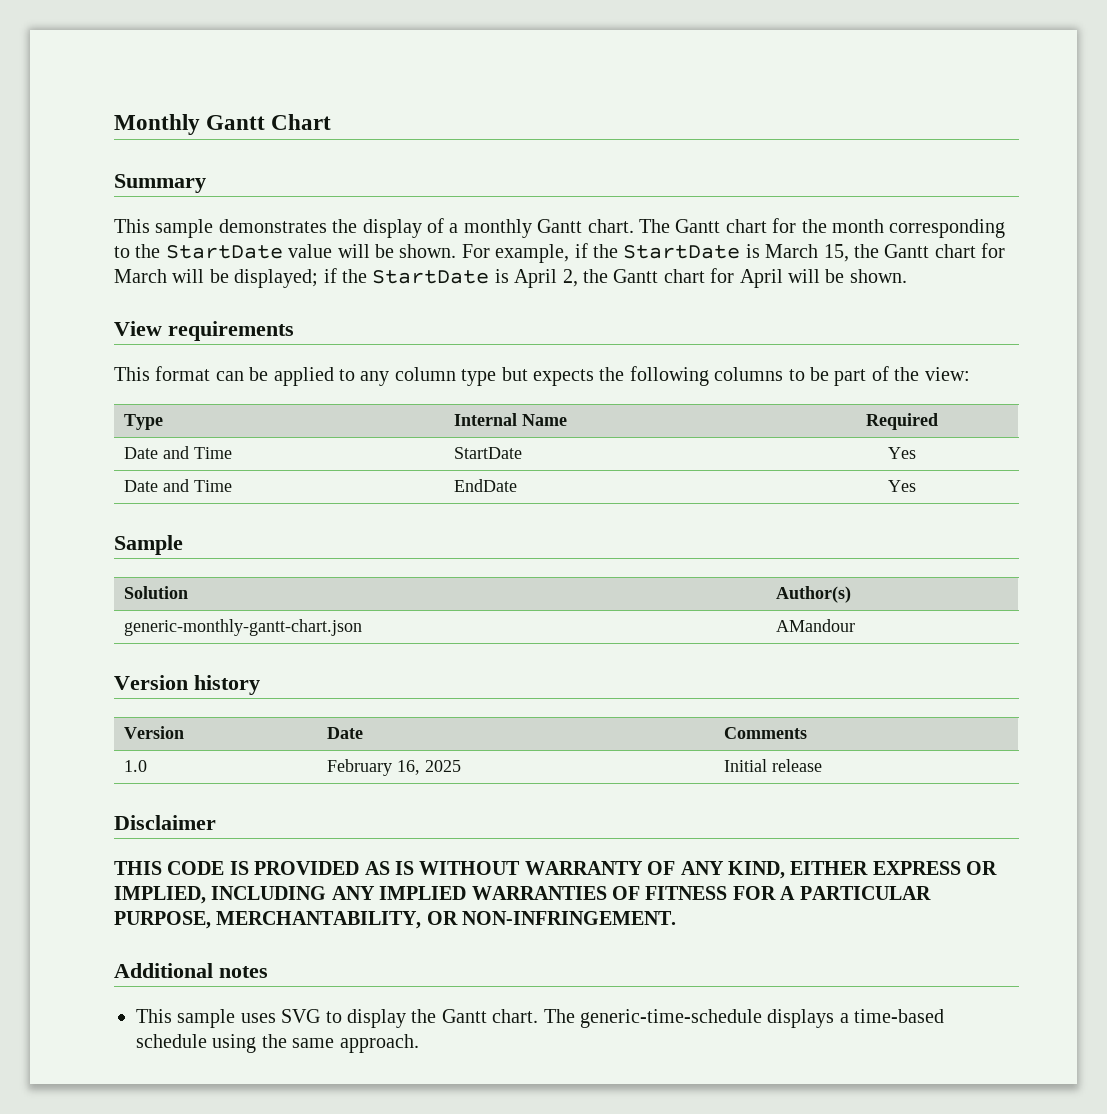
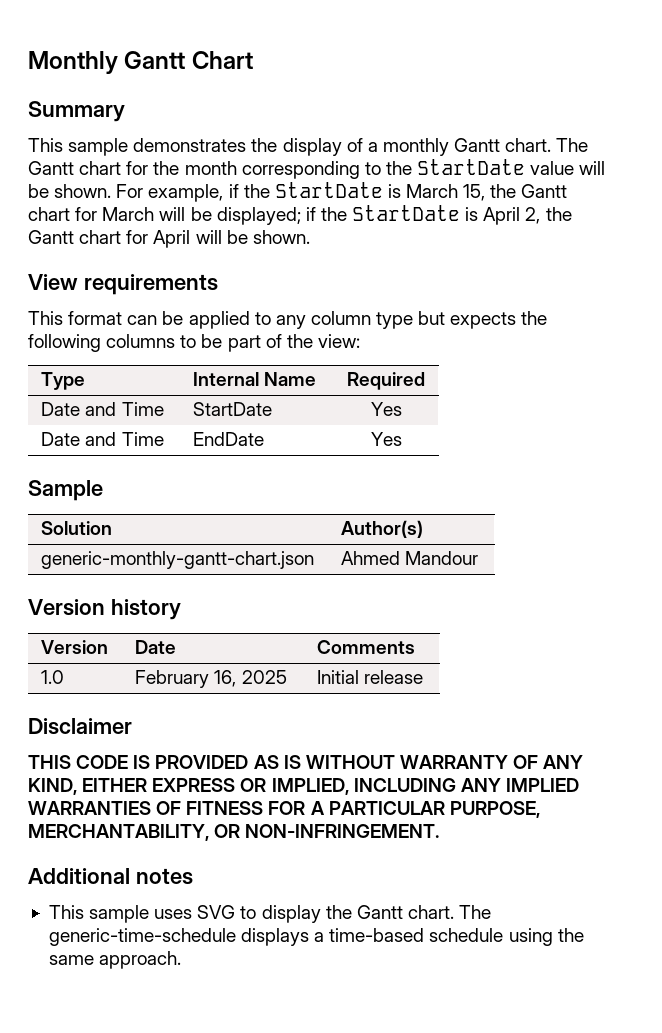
- generic-monthly-gantt-chart.json | AMandour
+ generic-monthly-gantt-chart.json | Ahmed Mandour

